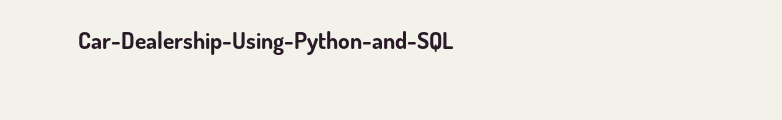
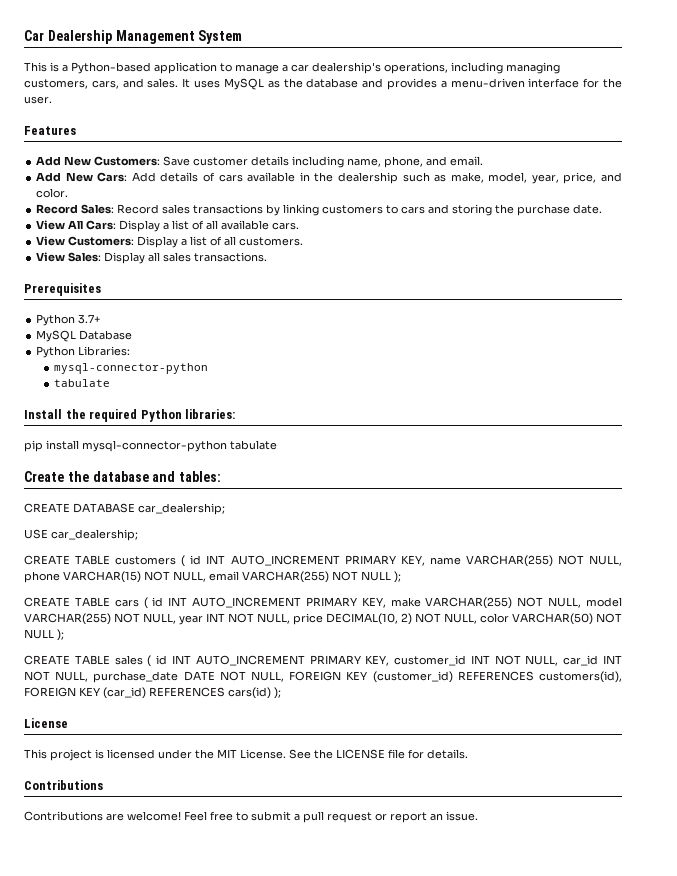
- Car-Dealership-Using-Python-and-SQL
+ Car Dealership Management System
+ This is a Python-based application to manage a car dealership's operations, including managing customers, cars, and sales. It uses MySQL as the database and provides a menu-driven interface for the user.
+ Features
+ Add New Customers: Save customer details including name, phone, and email.
+ Add New Cars: Add details of cars available in the dealership such as make, model, year, price, and color.
+ Record Sales: Record sales transactions by linking customers to cars and storing the purchase date.
+ View All Cars: Display a list of all available cars.
+ View Customers: Display a list of all customers.
+ View Sales: Display all sales transactions.
+ Prerequisites
+ Python 3.7+
+ MySQL Database
+ Python Libraries:
+ mysql-connector-python
+ tabulate
+ Install the required Python libraries:
+ pip install mysql-connector-python tabulate
+ Create the database and tables:
+ CREATE DATABASE car_dealership;
+ USE car_dealership;
+ CREATE TABLE customers ( id INT AUTO_INCREMENT PRIMARY KEY, name VARCHAR(255) NOT NULL, phone VARCHAR(15) NOT NULL, email VARCHAR(255) NOT NULL );
+ CREATE TABLE cars ( id INT AUTO_INCREMENT PRIMARY KEY, make VARCHAR(255) NOT NULL, model VARCHAR(255) NOT NULL, year INT NOT NULL, price DECIMAL(10, 2) NOT NULL, color VARCHAR(50) NOT NULL );
+ CREATE TABLE sales ( id INT AUTO_INCREMENT PRIMARY KEY, customer_id INT NOT NULL, car_id INT NOT NULL, purchase_date DATE NOT NULL, FOREIGN KEY (customer_id) REFERENCES customers(id), FOREIGN KEY (car_id) REFERENCES cars(id) );
+ License
+ This project is licensed under the MIT License. See the LICENSE file for details.
+ Contributions
+ Contributions are welcome! Feel free to submit a pull request or report an issue.

